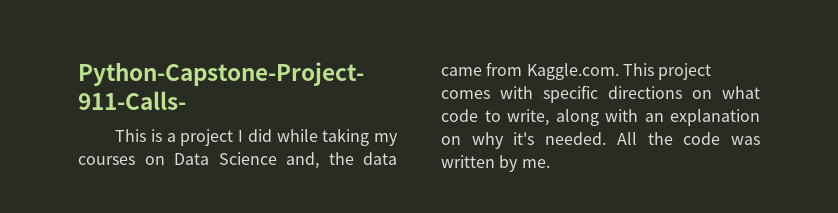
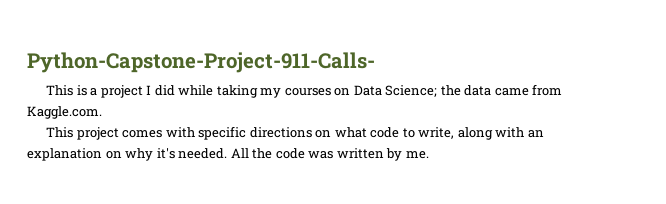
- This is a project I did while taking my courses on Data Science and, the data came from Kaggle.com. This project comes with specific directions on what code to write, along with an explanation on why it's needed.
+ This is a project I did while taking my courses on Data Science; the data came from Kaggle.com.
+ This project comes with specific directions on what code to write, along with an explanation on why it's needed.

